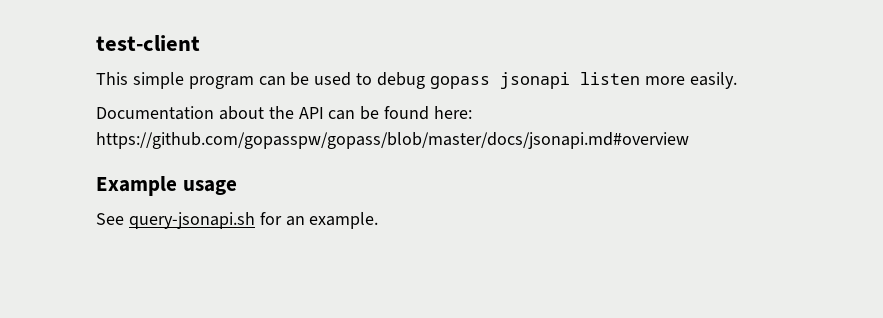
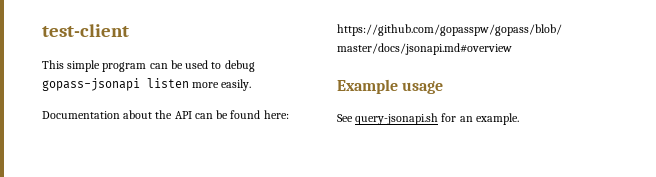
- This simple program can be used to debug gopass jsonapi listen more easily.
+ This simple program can be used to debug gopass-jsonapi listen more easily.

